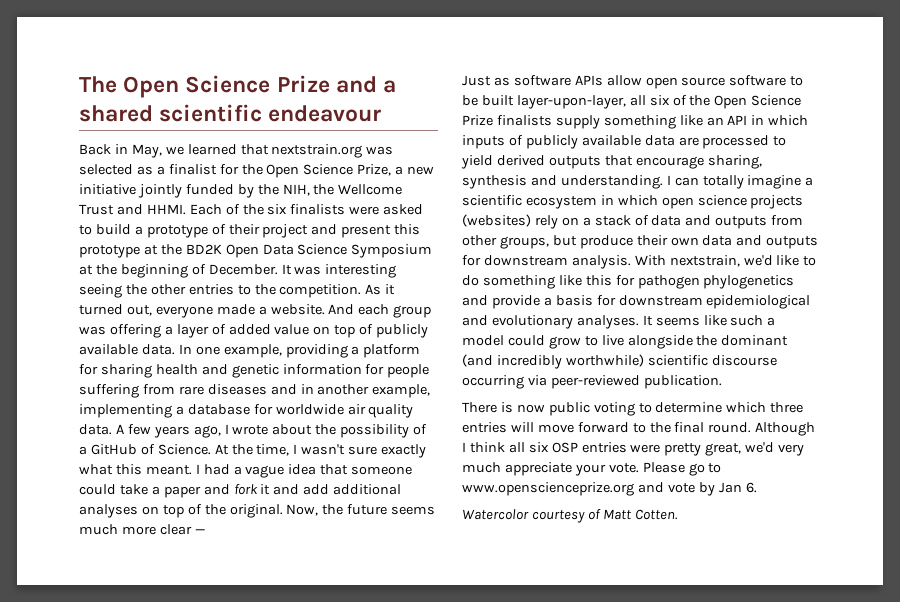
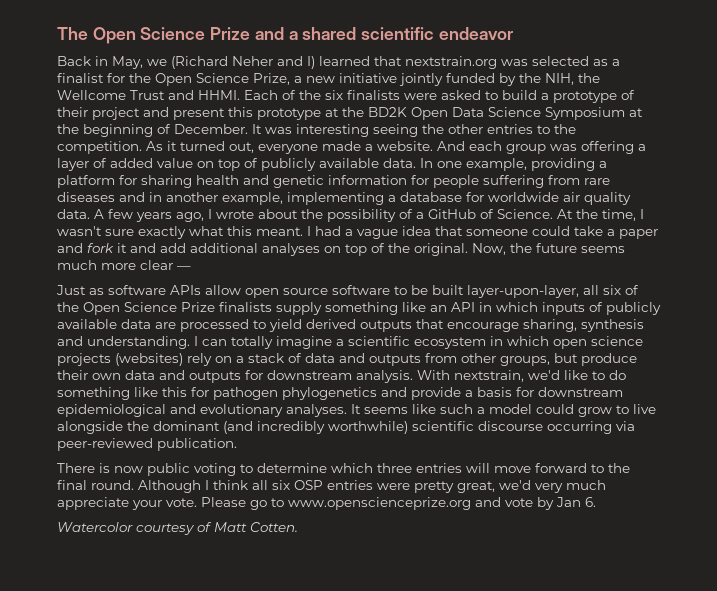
- The Open Science Prize and a shared scientific endeavour
+ The Open Science Prize and a shared scientific endeavor
- Back in May, we learned that nextstrain.org was selected as a finalist for the Open Science Prize, a new initiative jointly funded by the NIH, the Wellcome Trust and HHMI.
+ Back in May, we (Richard Neher and I) learned that nextstrain.org was selected as a finalist for the Open Science Prize, a new initiative jointly funded by the NIH, the Wellcome Trust and HHMI.

